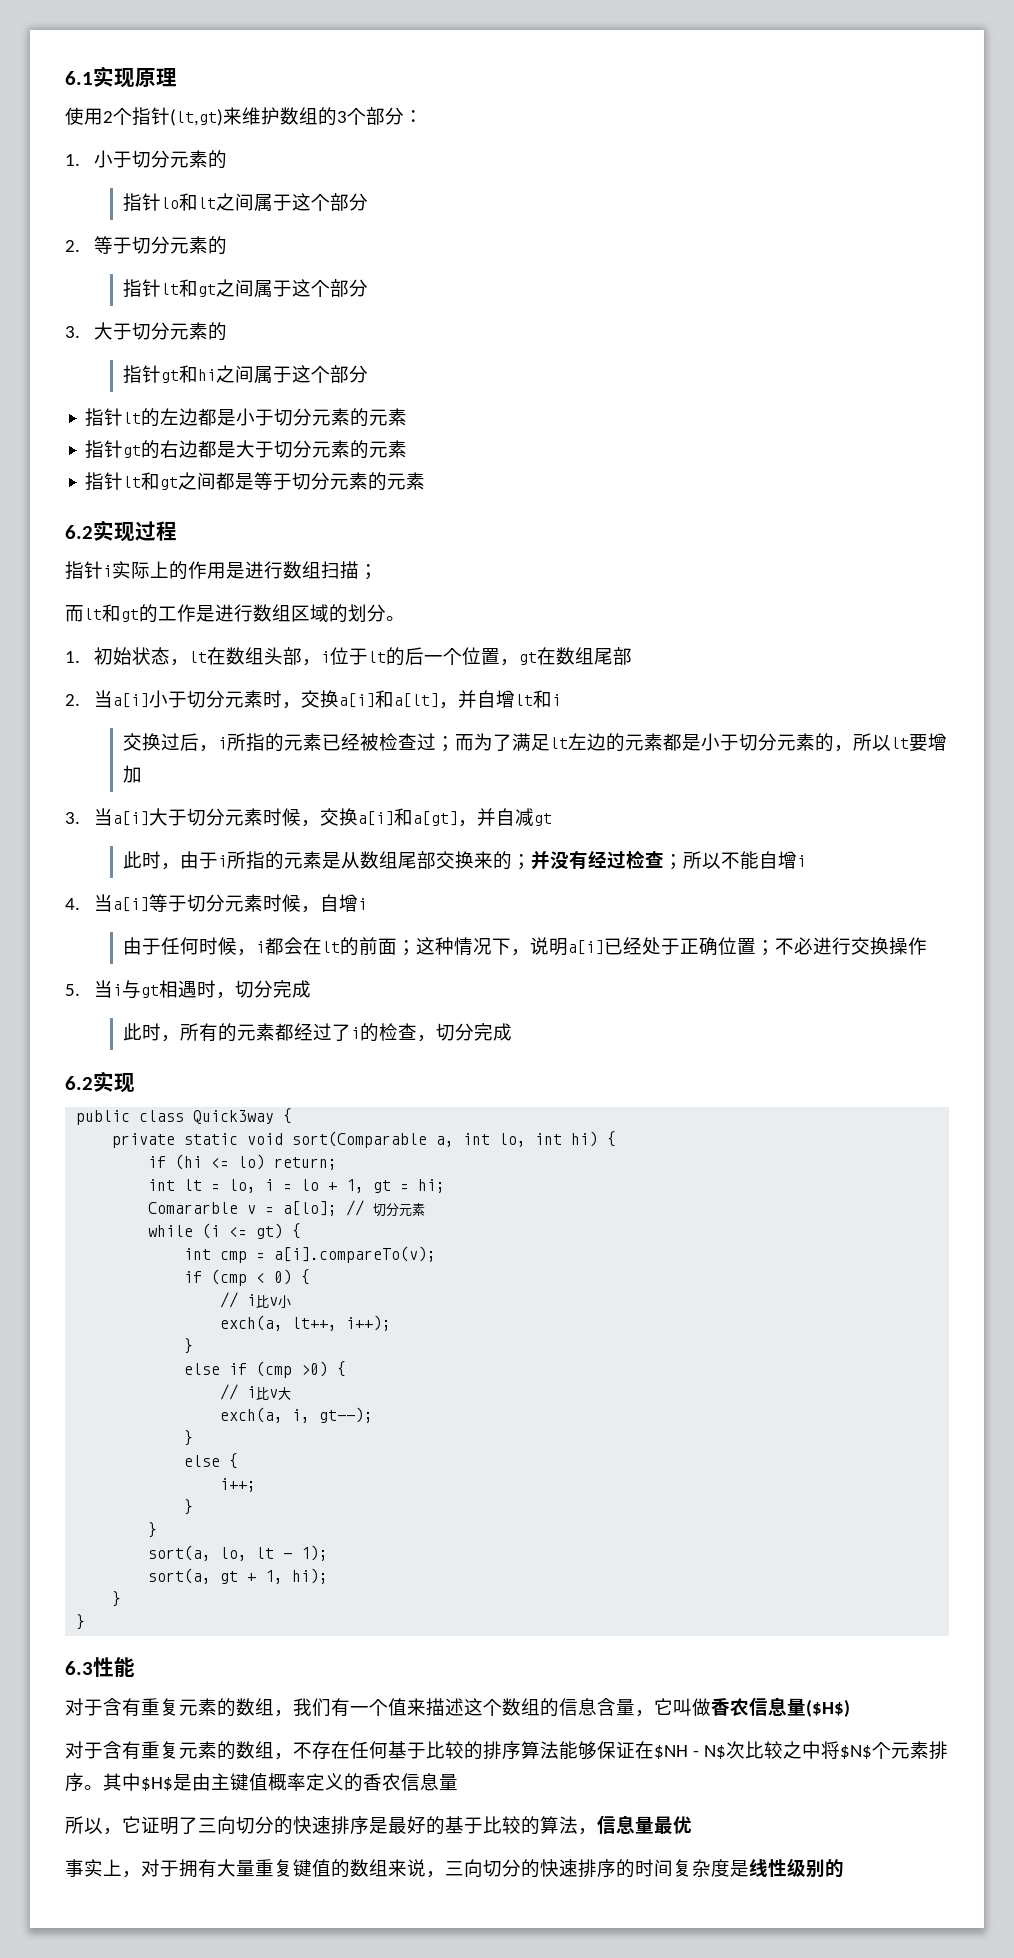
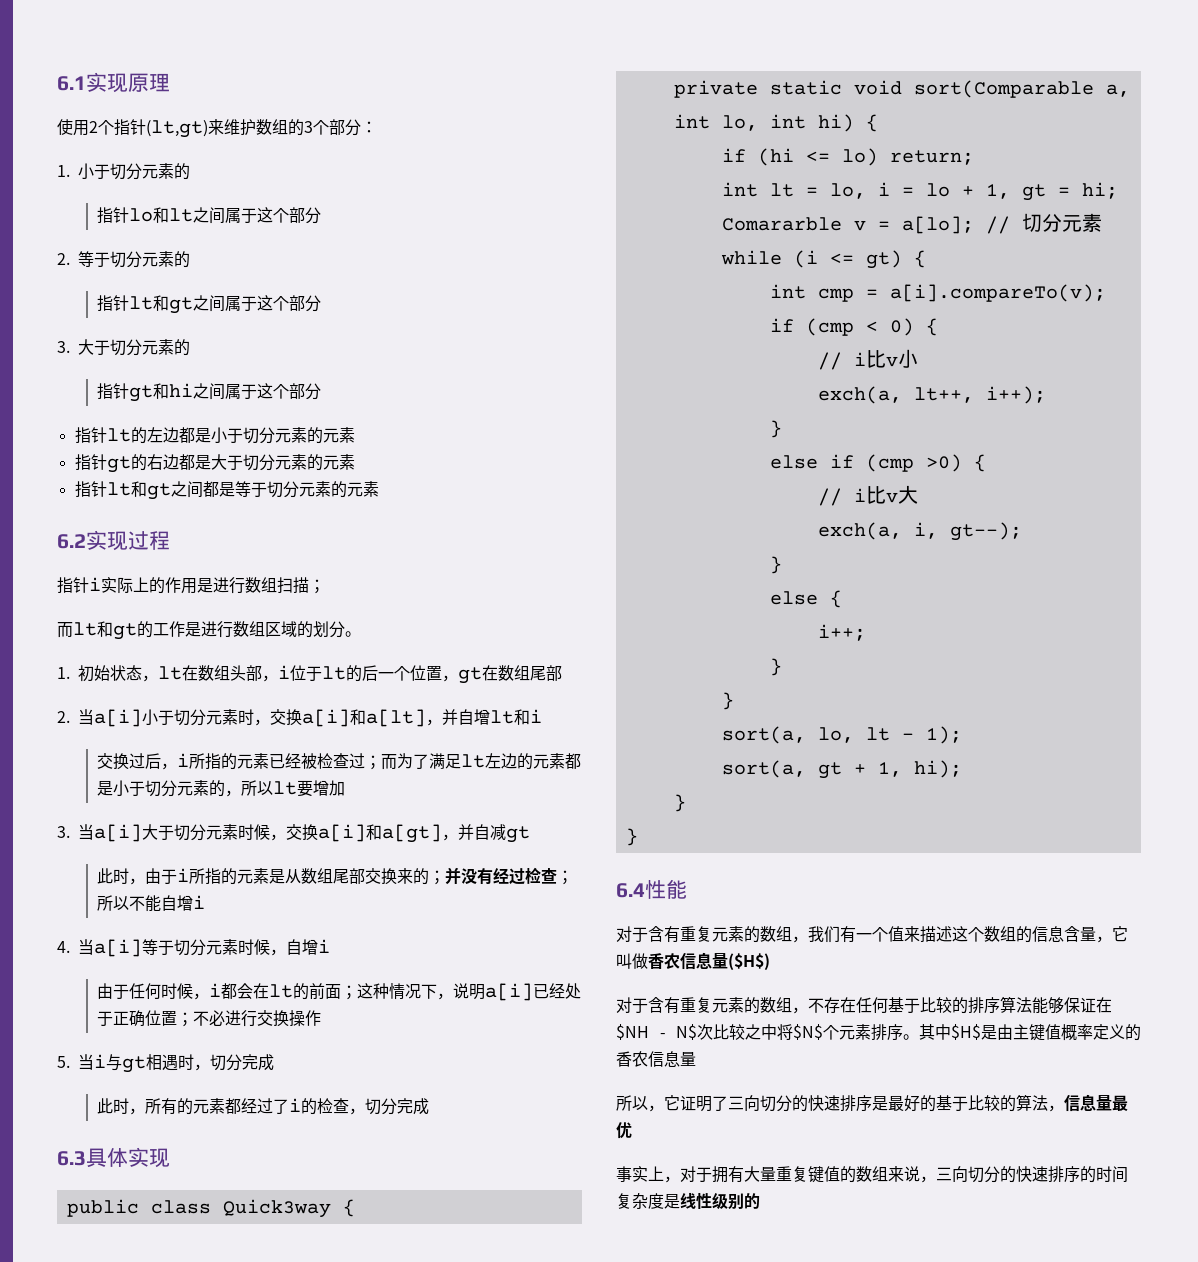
  此时，所有的元素都经过了i的检查，切分完成
- 6.2实现
+ 6.3具体实现
- 6.3性能
+ 6.4性能

